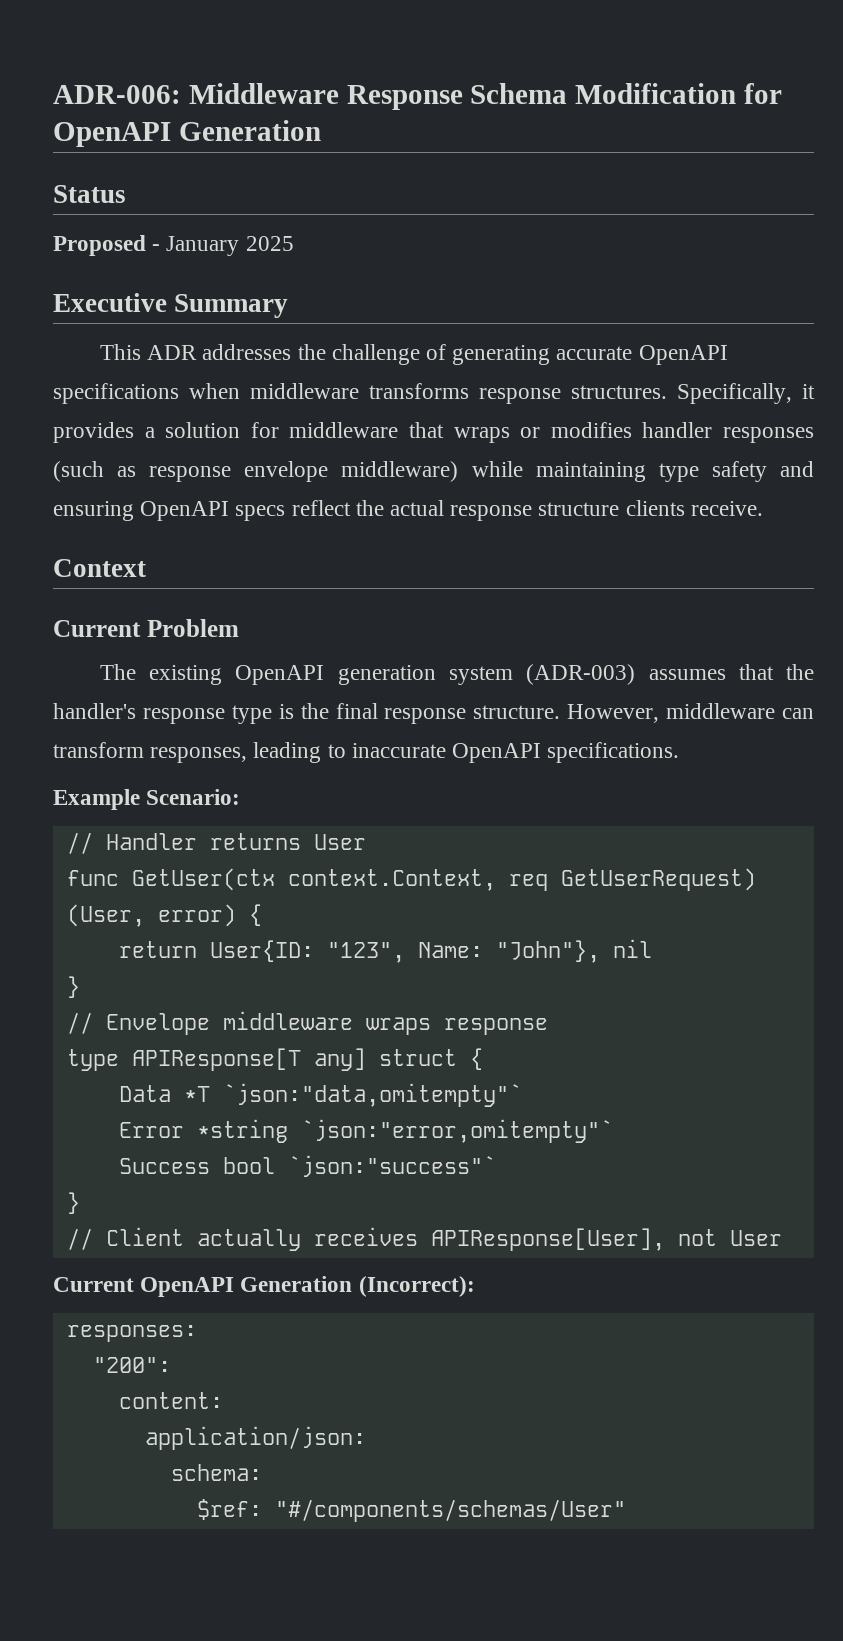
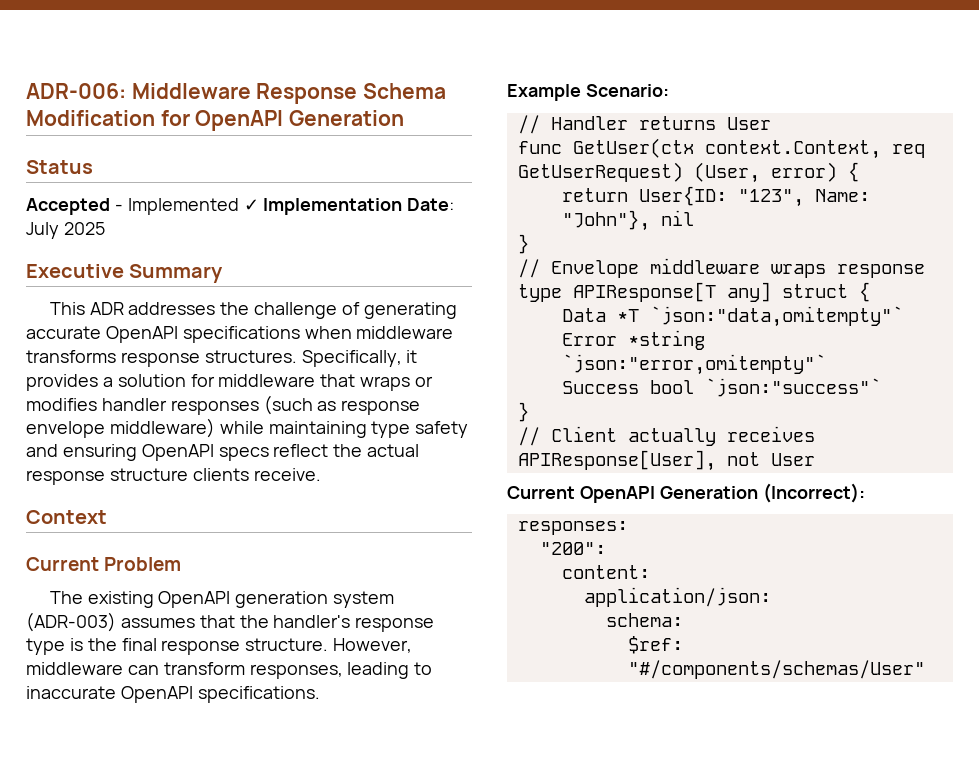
- Proposed - January 2025
+ Accepted - Implemented ✓ Implementation Date: July 2025

